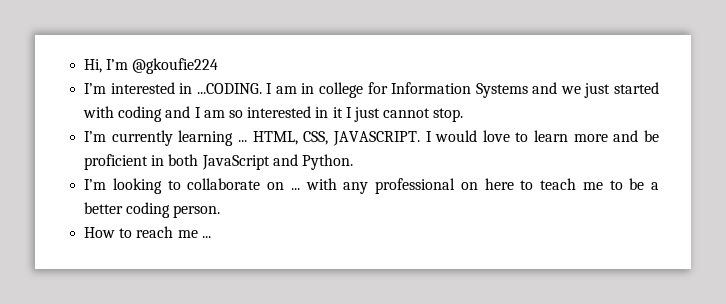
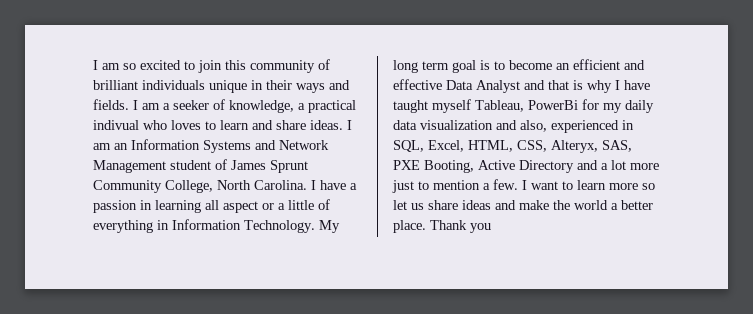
- Hi, I’m @gkoufie224
- I’m interested in ...CODING. I am in college for Information Systems and we just started with coding and I am so interested in it I just cannot stop.
- I’m currently learning ... HTML, CSS, JAVASCRIPT. I would love to learn more and be proficient in both JavaScript and Python.
- I’m looking to collaborate on ... with any professional on here to teach me to be a better coding person.
- How to reach me ...
+ I am so excited to join this community of brilliant individuals unique in their ways and fields. I am a seeker of knowledge, a practical indivual who loves to learn and share ideas. I am an Information Systems and Network Management student of James Sprunt Community College, North Carolina. I have a passion in learning all aspect or a little of everything in Information Technology. My long term goal is to become an efficient and effective Data Analyst and that is why I have taught myself Tableau, PowerBi for my daily data visualization and also, experienced in SQL, Excel, HTML, CSS, Alteryx, SAS, PXE Booting, Active Directory and a lot more just to mention a few. I want to learn more so let us share ideas and make the world a better place. Thank you

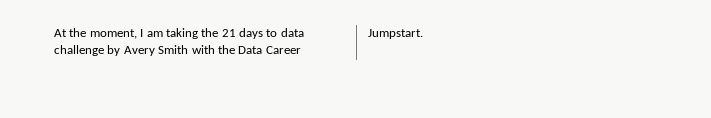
- I am so excited to join this community of brilliant individuals unique in their ways and fields. I am a seeker of knowledge, a practical indivual who loves to learn and share ideas. I am an Information Systems and Network Management student of James Sprunt Community College, North Carolina. I have a passion in learning all aspect or a little of everything in Information Technology. My long term goal is to become an efficient and effective Data Analyst and that is why I have taught myself Tableau, PowerBi for my daily data visualization and also, experienced in SQL, Excel, HTML, CSS, Alteryx, SAS, PXE Booting, Active Directory and a lot more just to mention a few. I want to learn more so let us share ideas and make the world a better place. Thank you
+ At the moment, I am taking the 21 days to data challenge by Avery Smith with the Data Career Jumpstart.

